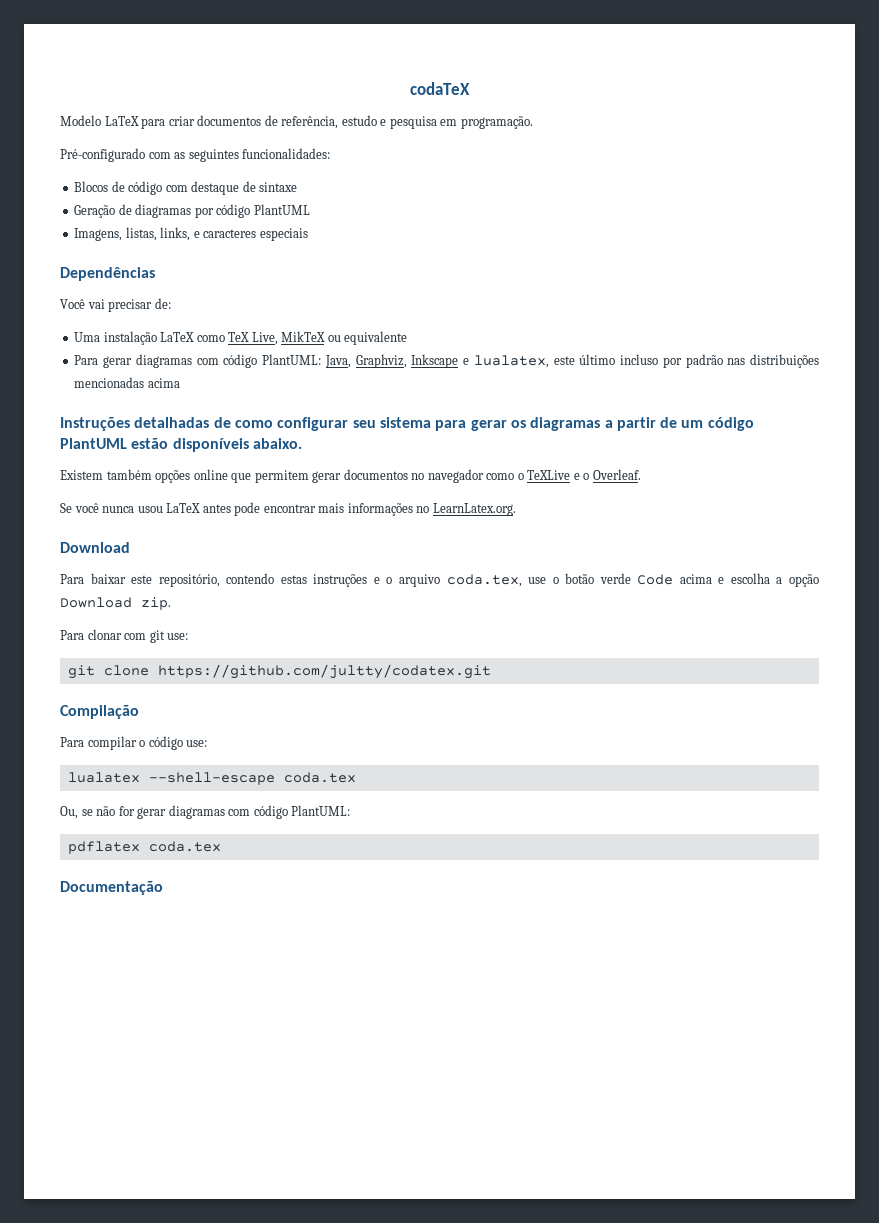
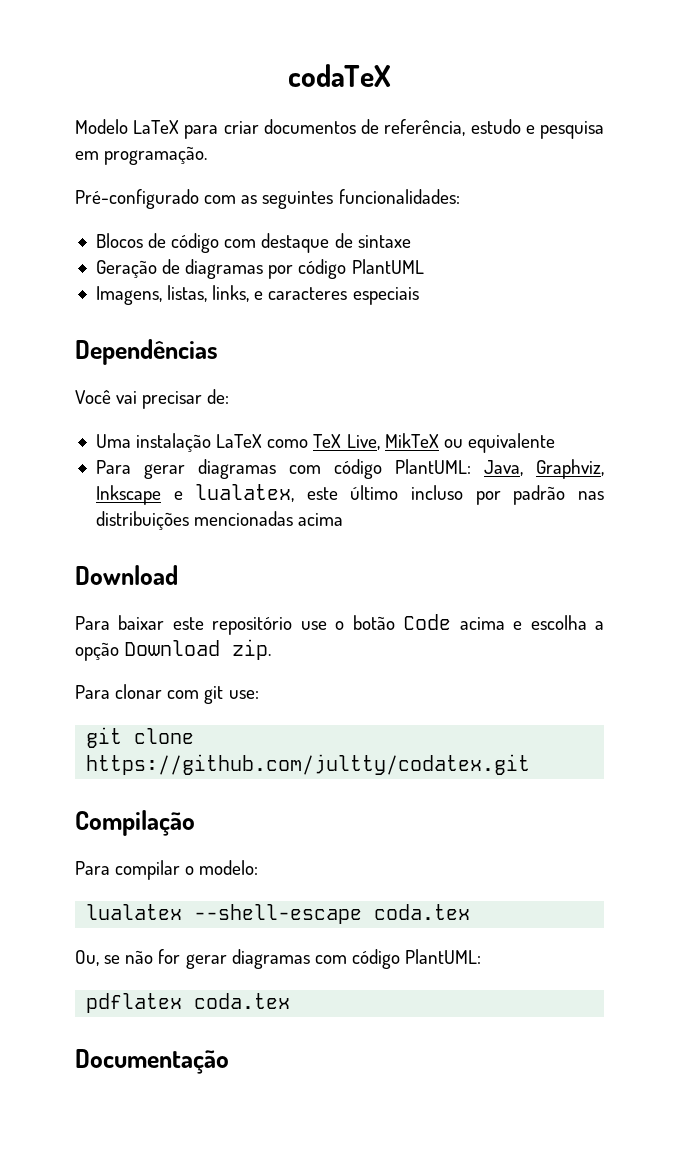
  Para gerar diagramas com código PlantUML: Java, Graphviz, Inkscape e lualatex, este último incluso por padrão nas distribuições mencionadas acima
- Instruções detalhadas de como configurar seu sistema para gerar os diagramas a partir de um código PlantUML estão disponíveis abaixo.
- Existem também opções online que permitem gerar documentos no navegador como o TeXLive e o Overleaf.
- Se você nunca usou LaTeX antes pode encontrar mais informações no LearnLatex.org.
  Download
- Para baixar este repositório, contendo estas instruções e o arquivo coda.tex, use o botão verde Code acima e escolha a opção Download zip.
+ Para baixar este repositório use o botão Code acima e escolha a opção Download zip.
- Para compilar o código use:
+ Para compilar o modelo:

